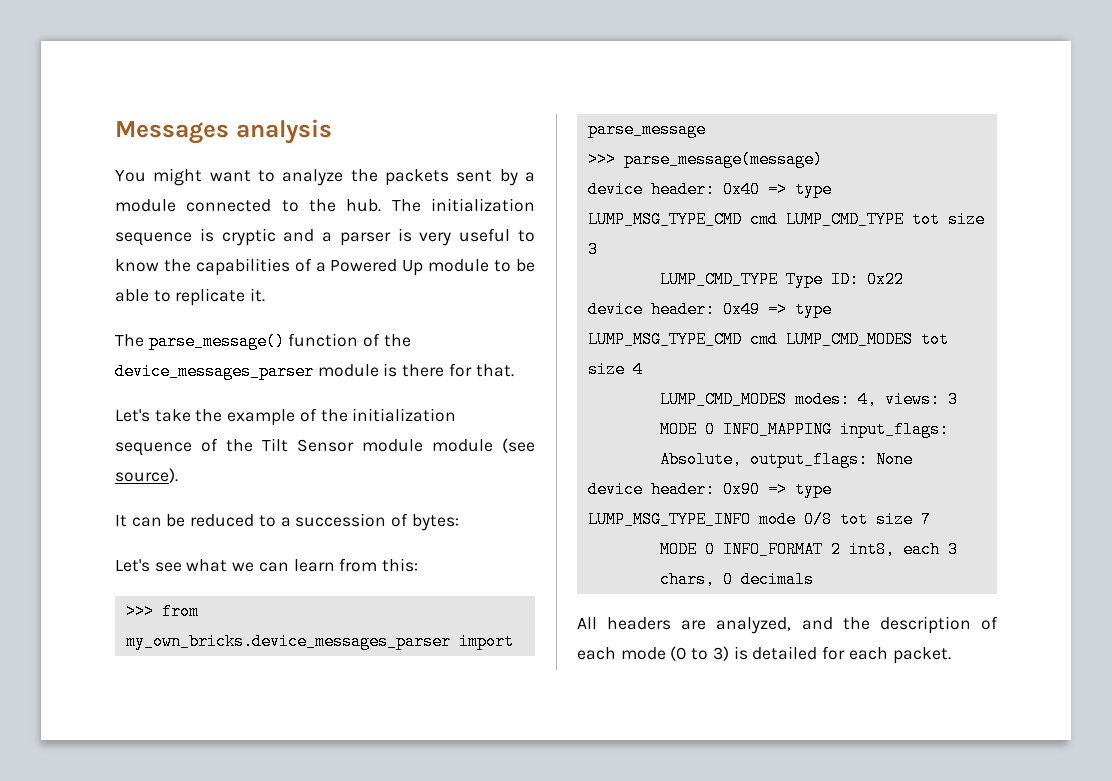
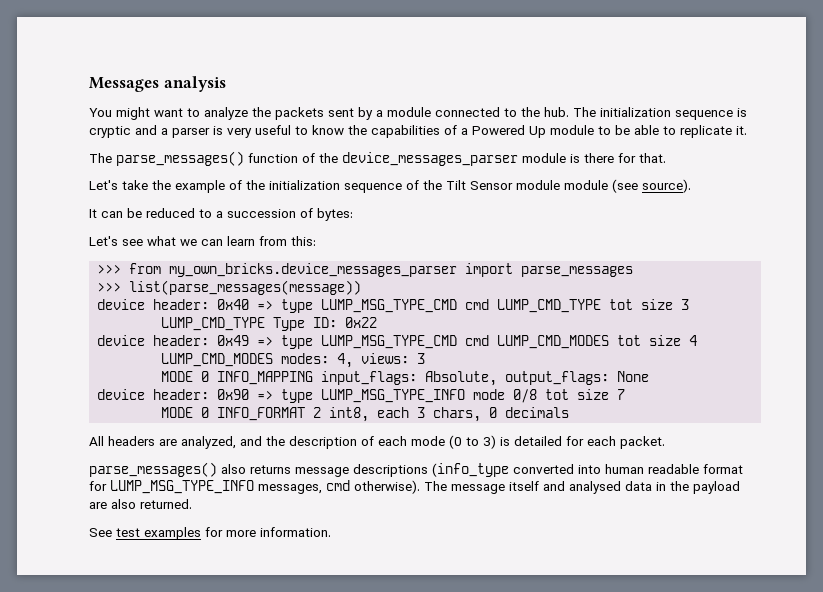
- The parse_message() function of the device_messages_parser module is there for that.
+ The parse_messages() function of the device_messages_parser module is there for that.
- >>> from my_own_bricks.device_messages_parser import parse_message
- >>> parse_message(message)
+ >>> from my_own_bricks.device_messages_parser import parse_messages
+ >>> list(parse_messages(message))
+ parse_messages() also returns message descriptions (info_type converted into human readable format for LUMP_MSG_TYPE_INFO messages, cmd otherwise). The message itself and analysed data in the payload are also returned.
+ See test examples for more information.

